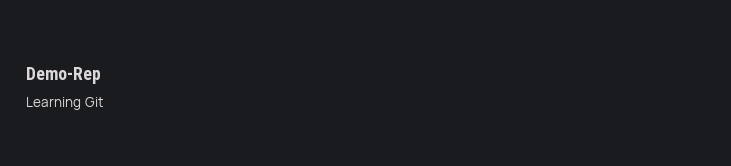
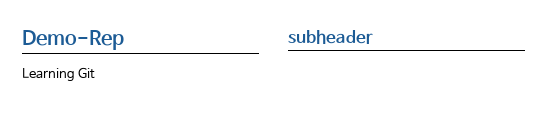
+ subheader

